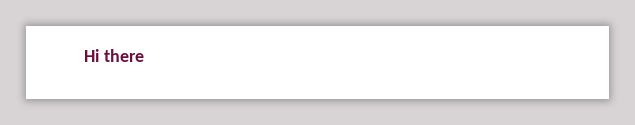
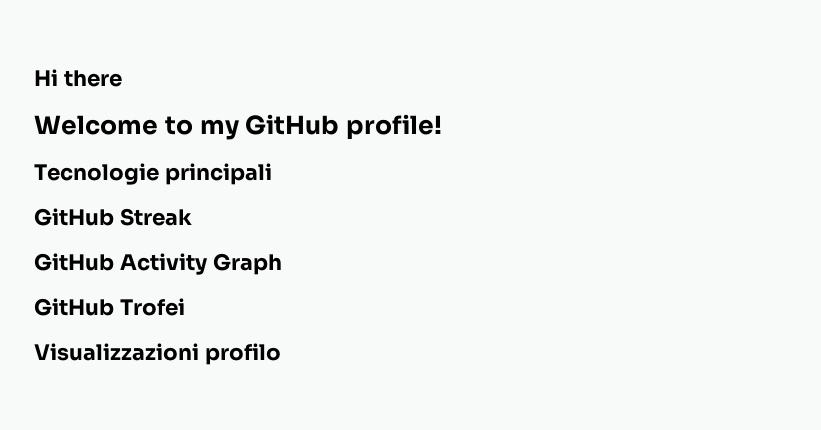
+ Welcome to my GitHub profile!
+ Tecnologie principali
+ GitHub Streak
+ GitHub Activity Graph
+ GitHub Trofei
+ Visualizzazioni profilo

